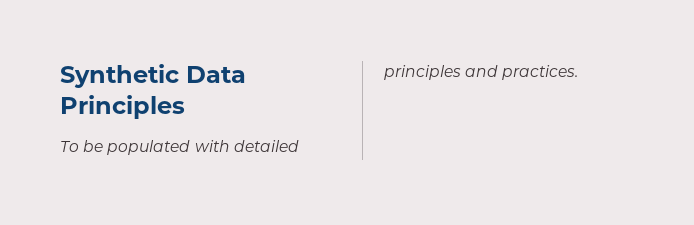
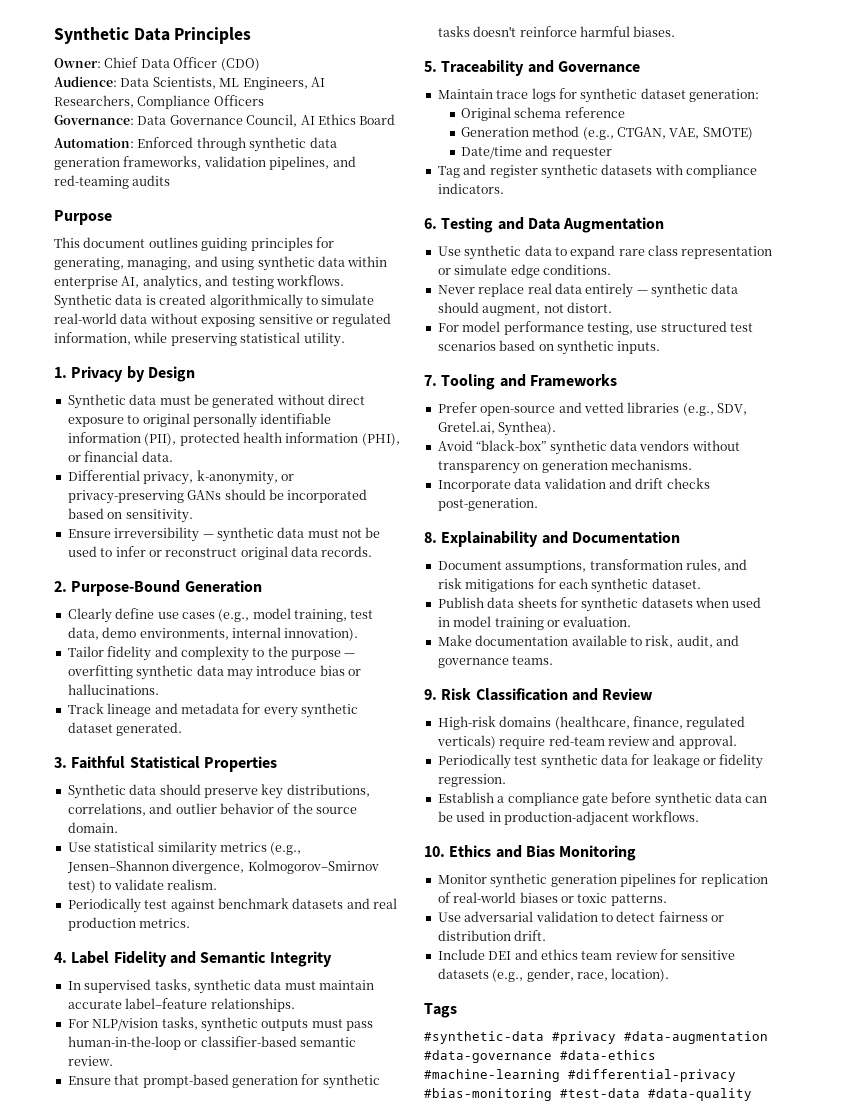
- To be populated with detailed principles and practices.
+ Owner: Chief Data Officer (CDO)
+ Audience: Data Scientists, ML Engineers, AI Researchers, Compliance Officers
+ Governance: Data Governance Council, AI Ethics Board
+ Automation: Enforced through synthetic data generation frameworks, validation pipelines, and red-teaming audits
+ Purpose
+ This document outlines guiding principles for generating, managing, and using synthetic data within enterprise AI, analytics, and testing workflows. Synthetic data is created algorithmically to simulate real-world data without exposing sensitive or regulated information, while preserving statistical utility.
+ 1. Privacy by Design
+ Synthetic data must be generated without direct exposure to original personally identifiable information (PII), protected health information (PHI), or financial data.
+ Differential privacy, k-anonymity, or privacy-preserving GANs should be incorporated based on sensitivity.
+ Ensure irreversibility — synthetic data must not be used to infer or reconstruct original data records.
+ 2. Purpose-Bound Generation
+ Clearly define use cases (e.g., model training, test data, demo environments, internal innovation).
+ Tailor fidelity and complexity to the purpose — overfitting synthetic data may introduce bias or hallucinations.
+ Track lineage and metadata for every synthetic dataset generated.
+ 3. Faithful Statistical Properties
+ Synthetic data should preserve key distributions, correlations, and outlier behavior of the source domain.
+ Use statistical similarity metrics (e.g., Jensen–Shannon divergence, Kolmogorov–Smirnov test) to validate realism.
+ Periodically test against benchmark datasets and real production metrics.
+ 4. Label Fidelity and Semantic Integrity
+ In supervised tasks, synthetic data must maintain accurate label–feature relationships.
+ For NLP/vision tasks, synthetic outputs must pass human-in-the-loop or classifier-based semantic review.
+ Ensure that prompt-based generation for synthetic tasks doesn't reinforce harmful biases.
+ 5. Traceability and Governance
+ Maintain trace logs for synthetic dataset generation:
+ Original schema reference
+ Generation method (e.g., CTGAN, VAE, SMOTE)
+ Date/time and requester
+ Tag and register synthetic datasets with compliance indicators.
+ 6. Testing and Data Augmentation
+ Use synthetic data to expand rare class representation or simulate edge conditions.
+ Never replace real data entirely — synthetic data should augment, not distort.
+ For model performance testing, use structured test scenarios based on synthetic inputs.
+ 7. Tooling and Frameworks
+ Prefer open-source and vetted libraries (e.g., SDV, Gretel.ai, Synthea).
+ Avoid “black-box” synthetic data vendors without transparency on generation mechanisms.
+ Incorporate data validation and drift checks post-generation.
+ 8. Explainability and Documentation
+ Document assumptions, transformation rules, and risk mitigations for each synthetic dataset.
+ Publish data sheets for synthetic datasets when used in model training or evaluation.
+ Make documentation available to risk, audit, and governance teams.
+ 9. Risk Classification and Review
+ High-risk domains (healthcare, finance, regulated verticals) require red-team review and approval.
+ Periodically test synthetic data for leakage or fidelity regression.
+ Establish a compliance gate before synthetic data can be used in production-adjacent workflows.
+ 10. Ethics and Bias Monitoring
+ Monitor synthetic generation pipelines for replication of real-world biases or toxic patterns.
+ Use adversarial validation to detect fairness or distribution drift.
+ Include DEI and ethics team review for sensitive datasets (e.g., gender, race, location).
+ Tags
+ #synthetic-data #privacy #data-augmentation #data-governance #data-ethics #machine-learning #differential-privacy #bias-monitoring #test-data #data-quality

